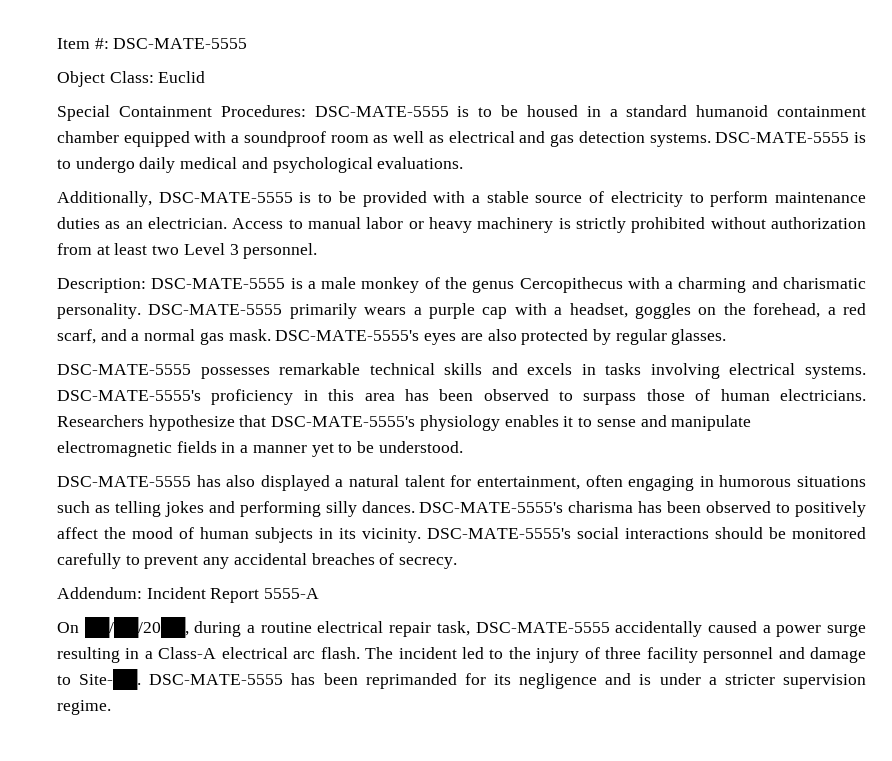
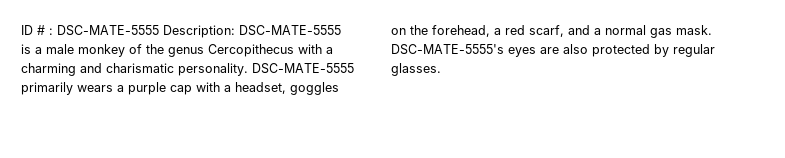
- Item #: DSC-MATE-5555
- Object Class: Euclid
- Special Containment Procedures: DSC-MATE-5555 is to be housed in a standard humanoid containment chamber equipped with a soundproof room as well as electrical and gas detection systems. DSC-MATE-5555 is to undergo daily medical and psychological evaluations.
- Additionally, DSC-MATE-5555 is to be provided with a stable source of electricity to perform maintenance duties as an electrician. Access to manual labor or heavy machinery is strictly prohibited without authorization from at least two Level 3 personnel.
- Description: DSC-MATE-5555 is a male monkey of the genus Cercopithecus with a charming and charismatic personality.
+ ID # : DSC-MATE-5555 Description: DSC-MATE-5555 is a male monkey of the genus Cercopithecus with a charming and charismatic personality.
- DSC-MATE-5555 possesses remarkable technical skills and excels in tasks involving electrical systems. DSC-MATE-5555's proficiency in this area has been observed to surpass those of human electricians. Researchers hypothesize that DSC-MATE-5555's physiology enables it to sense and manipulate electromagnetic fields in a manner yet to be understood.
- DSC-MATE-5555 has also displayed a natural talent for entertainment, often engaging in humorous situations such as telling jokes and performing silly dances. DSC-MATE-5555's charisma has been observed to positively affect the mood of human subjects in its vicinity. DSC-MATE-5555's social interactions should be monitored carefully to prevent any accidental breaches of secrecy.
- Addendum: Incident Report 5555-A
- On ██/██/20██, during a routine electrical repair task, DSC-MATE-5555 accidentally caused a power surge resulting in a Class-A electrical arc flash. The incident led to the injury of three facility personnel and damage to Site-██. DSC-MATE-5555 has been reprimanded for its negligence and is under a stricter supervision regime.

